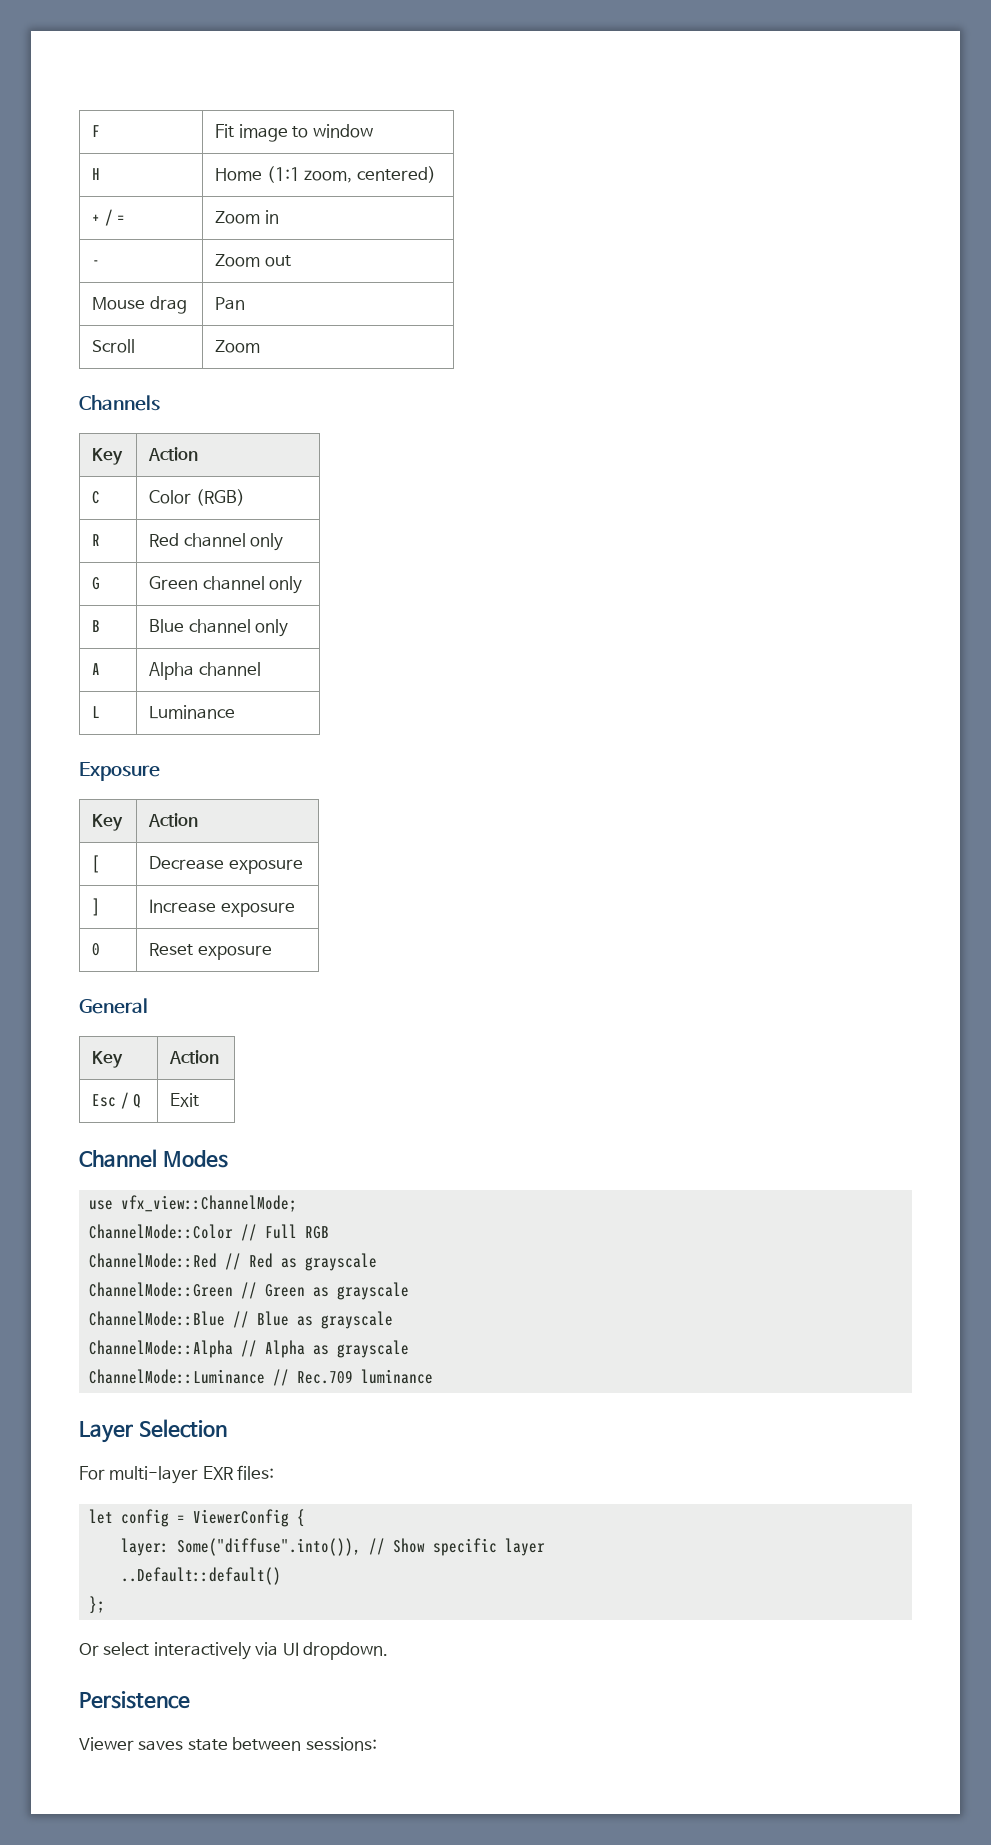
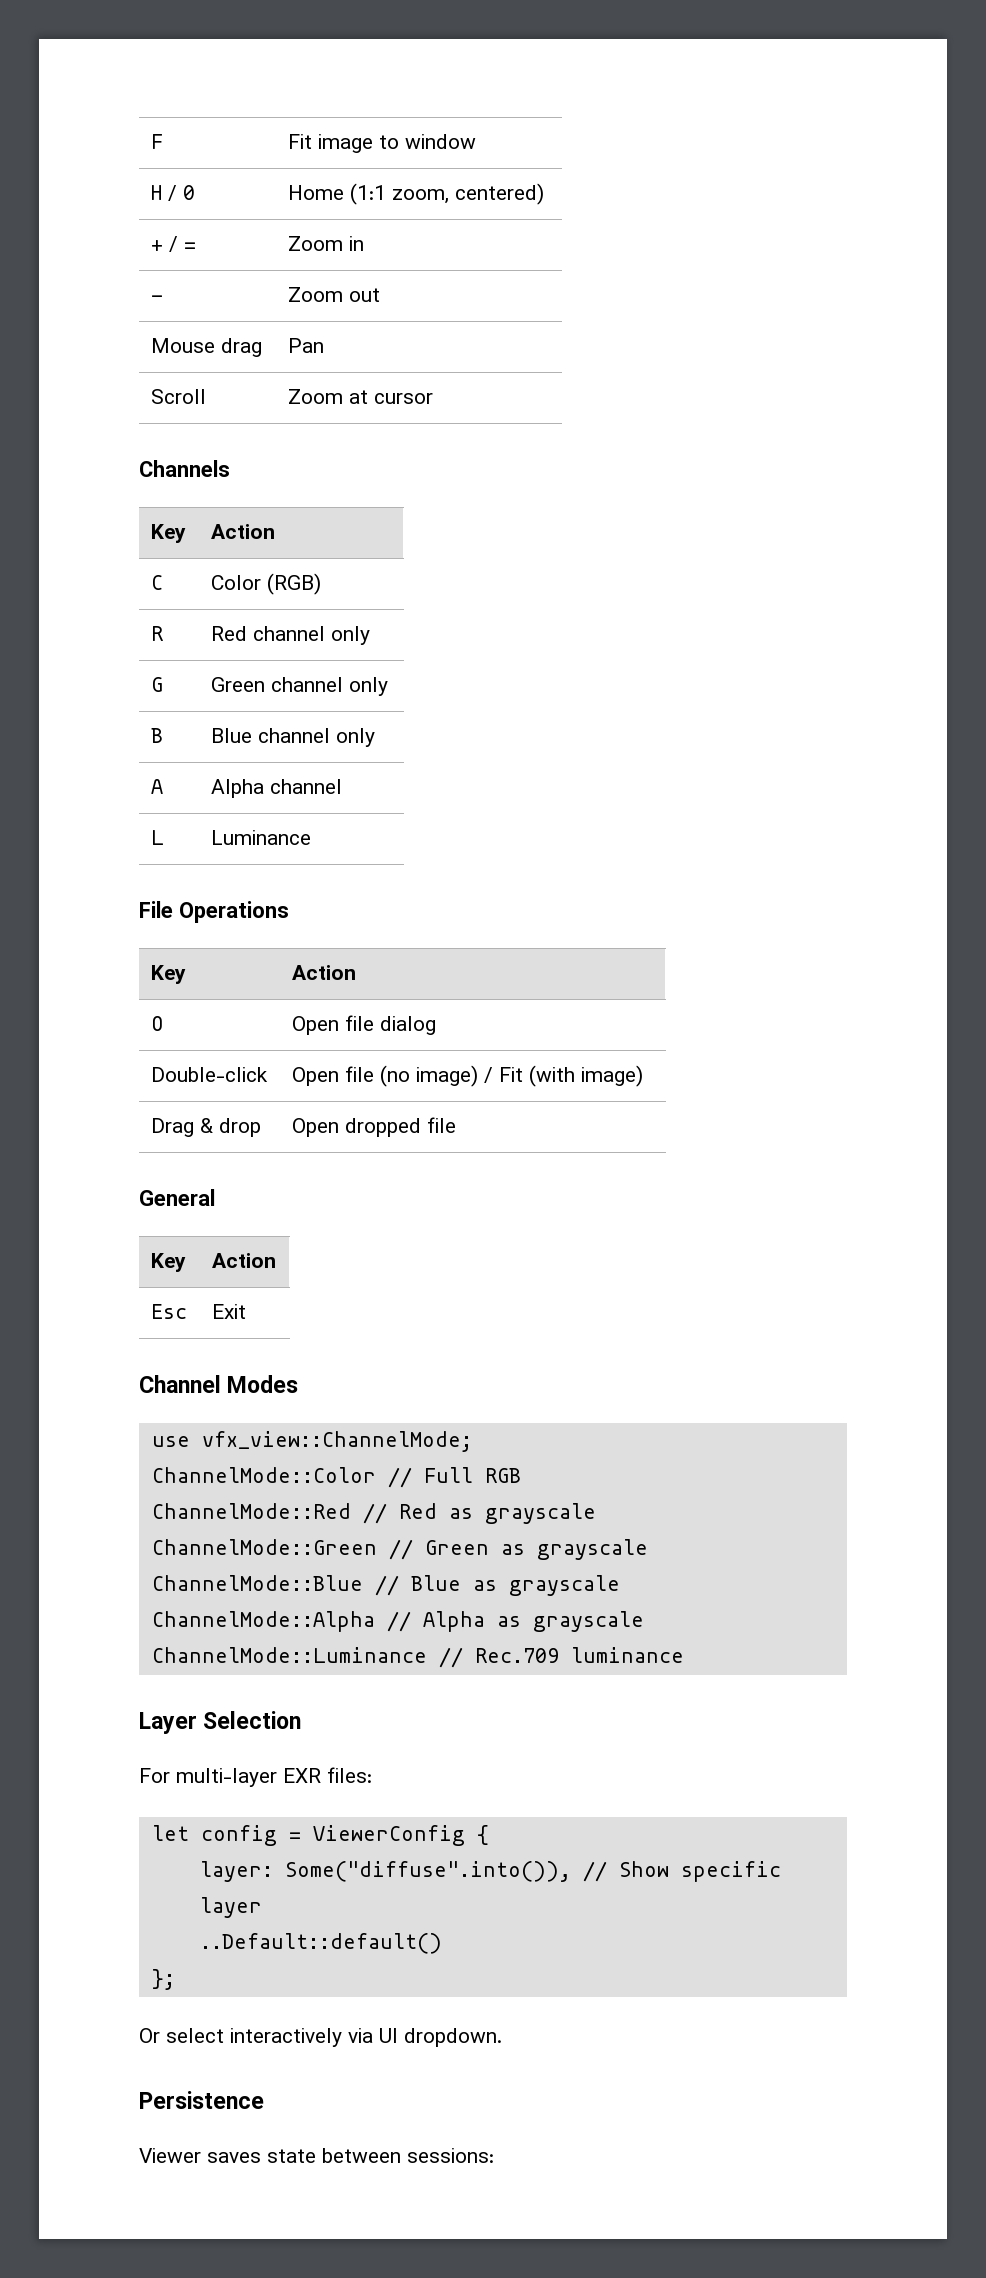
- H | Home (1:1 zoom, centered)
+ H / 0 | Home (1:1 zoom, centered)
- Scroll | Zoom
+ Scroll | Zoom at cursor
- Exposure
+ File Operations
  Key | Action
- [ | Decrease exposure
- ] | Increase exposure
- 0 | Reset exposure
+ O | Open file dialog
+ Double-click | Open file (no image) / Fit (with image)
+ Drag & drop | Open dropped file
- Esc / Q | Exit
+ Esc | Exit

